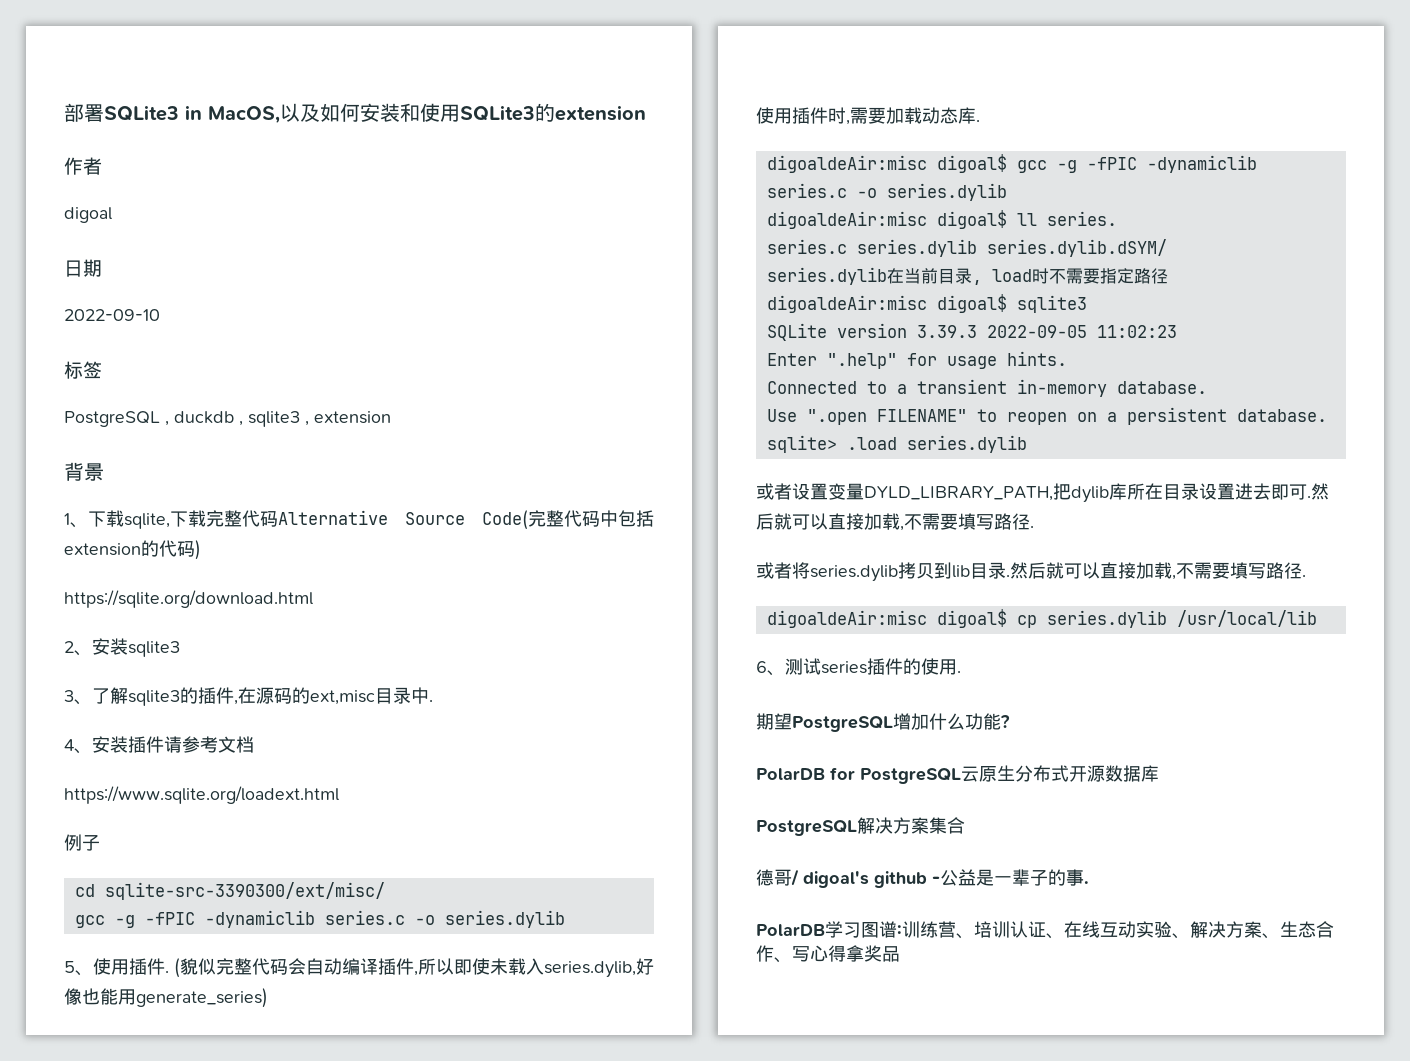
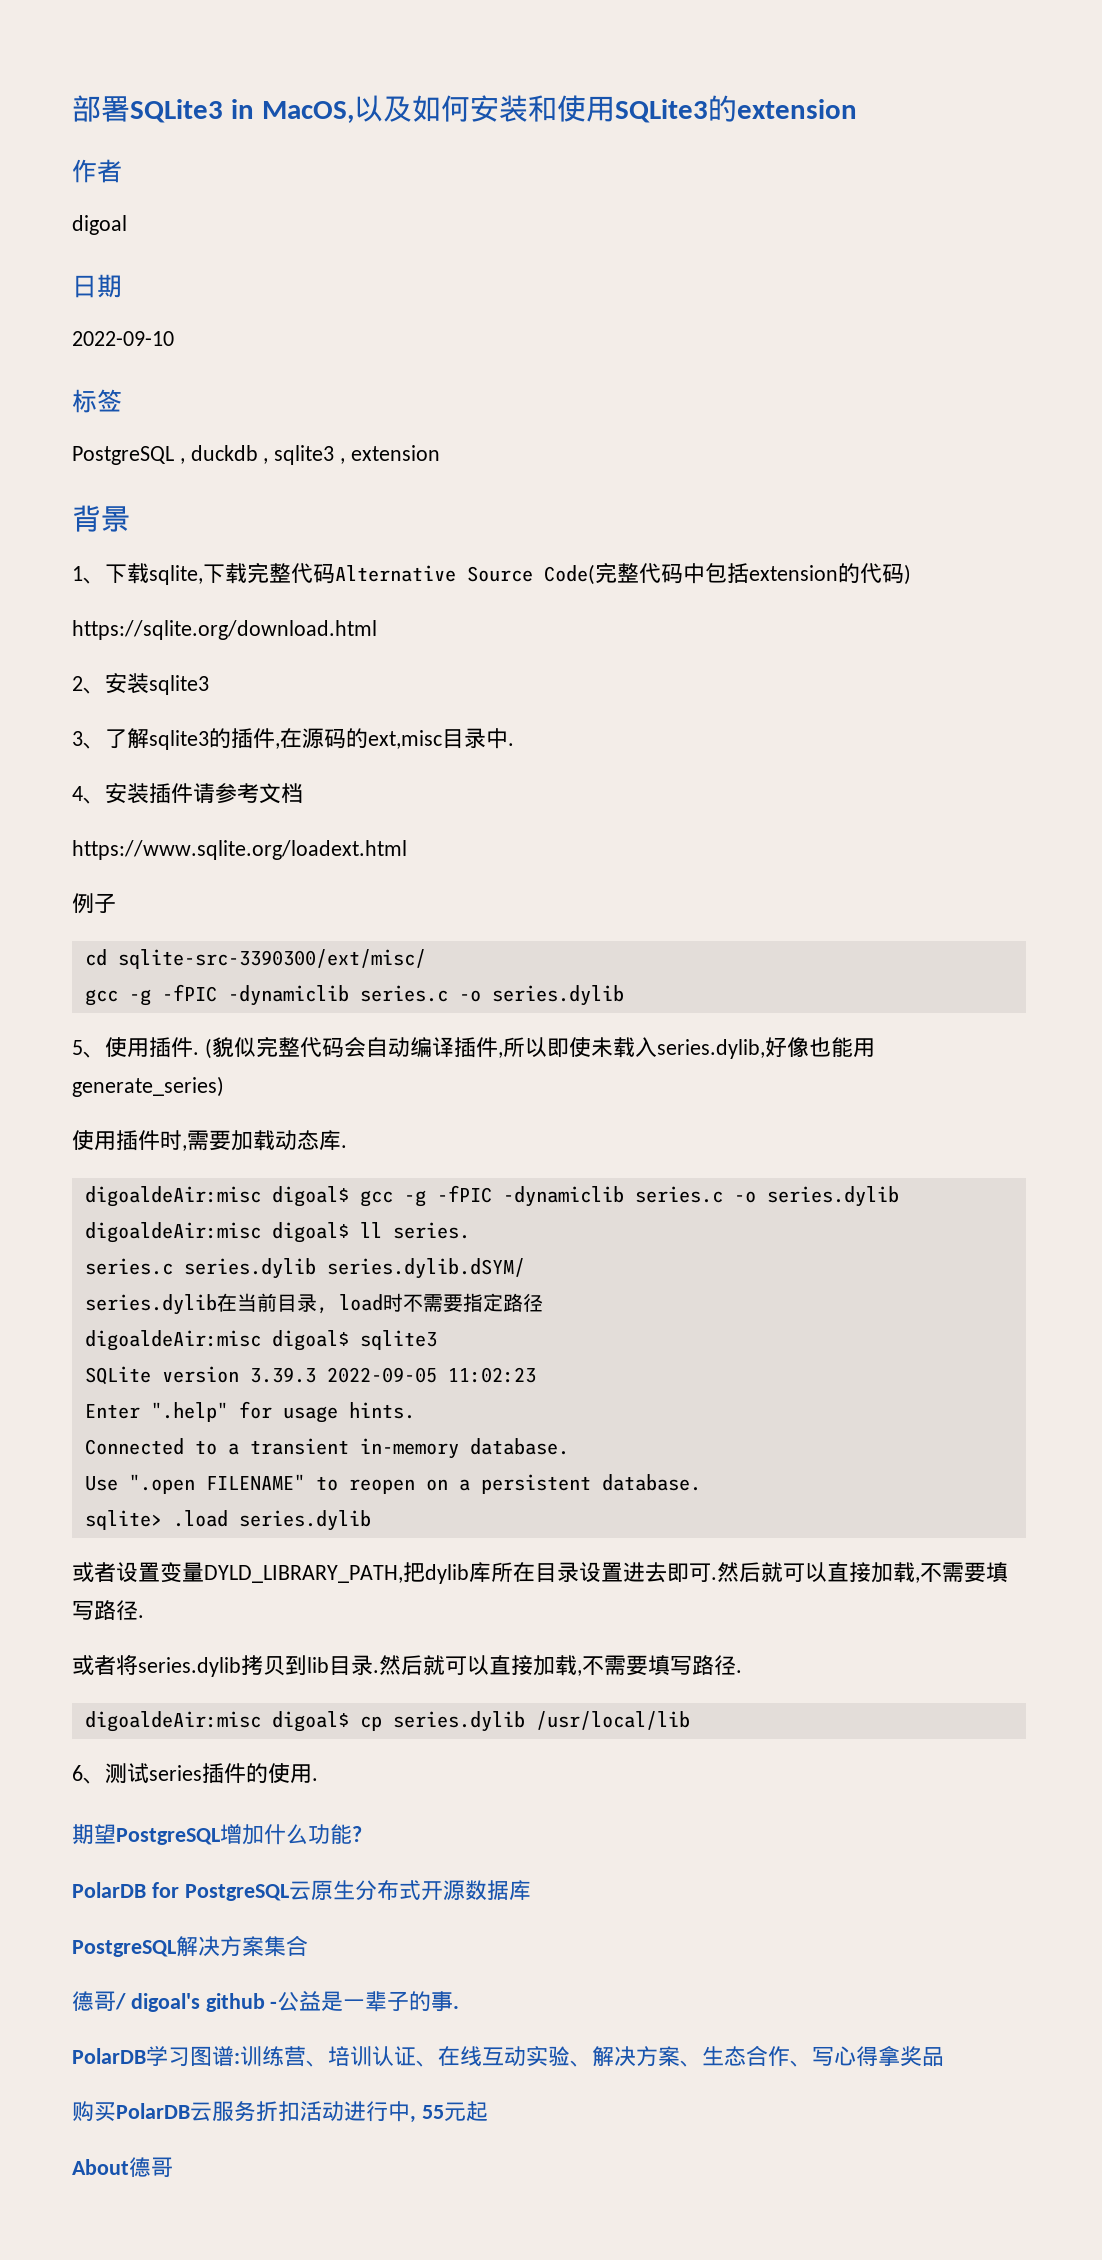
+ 购买PolarDB云服务折扣活动进行中, 55元起
+ About德哥

